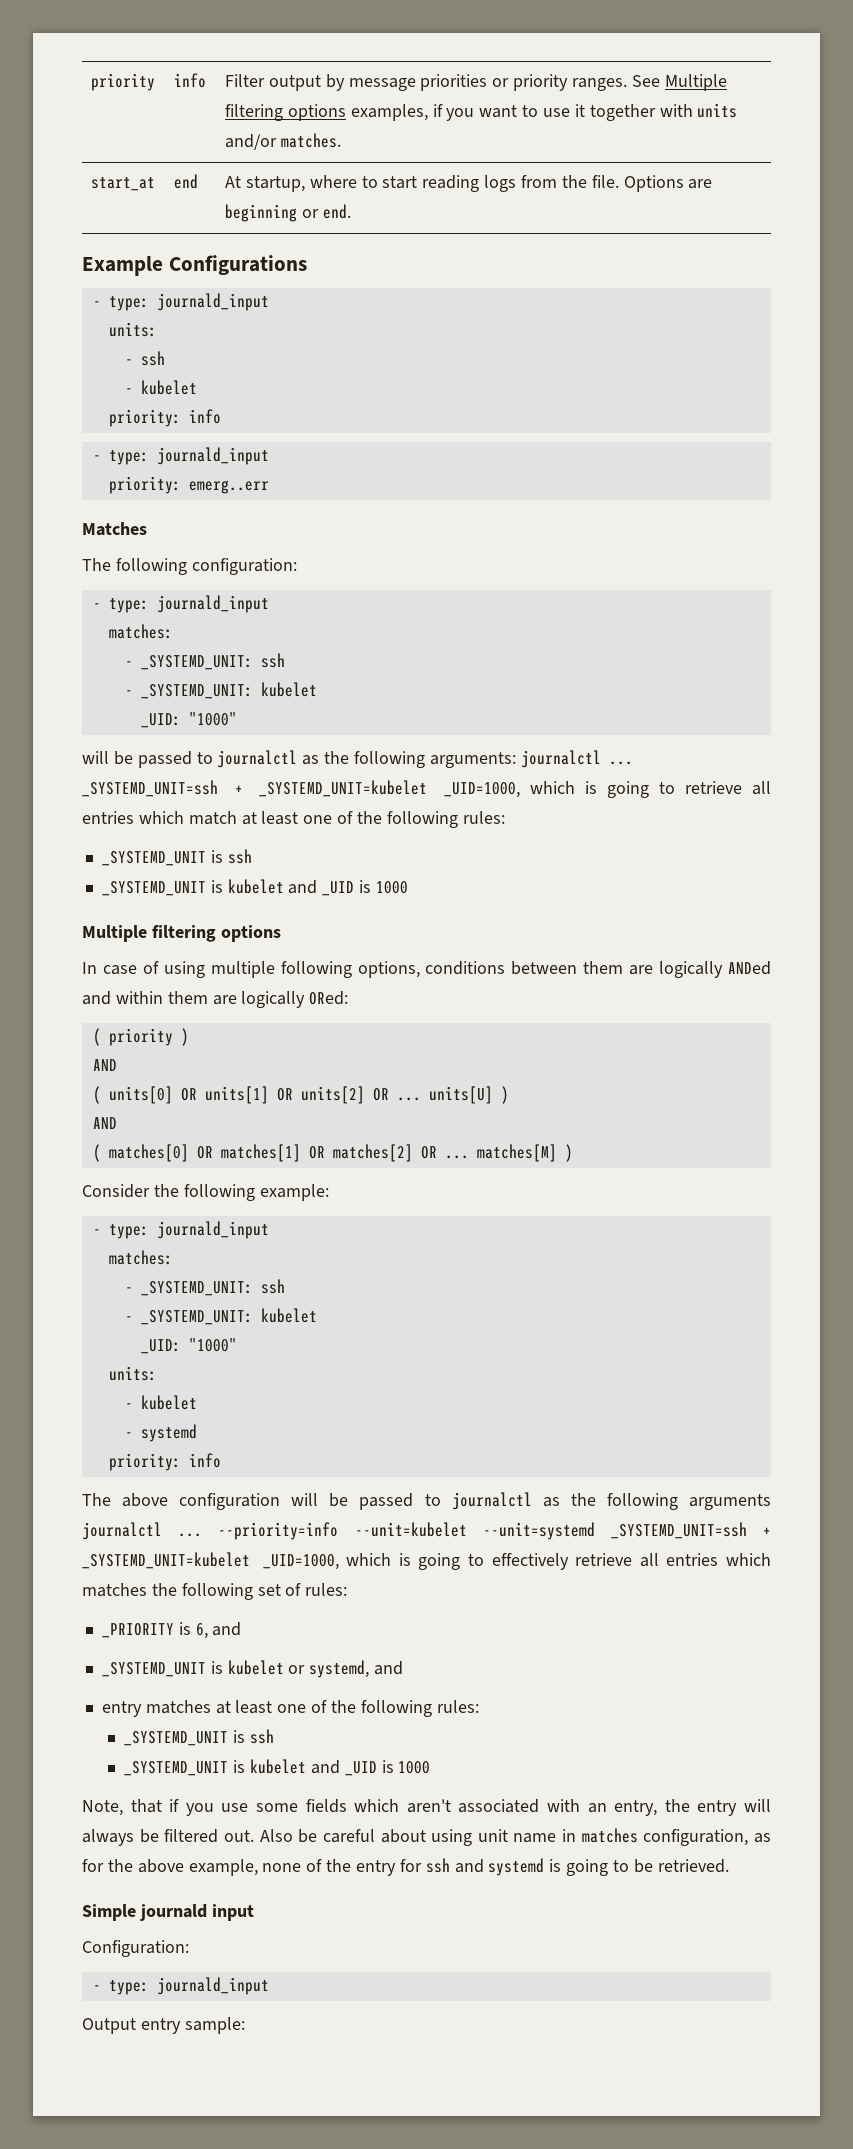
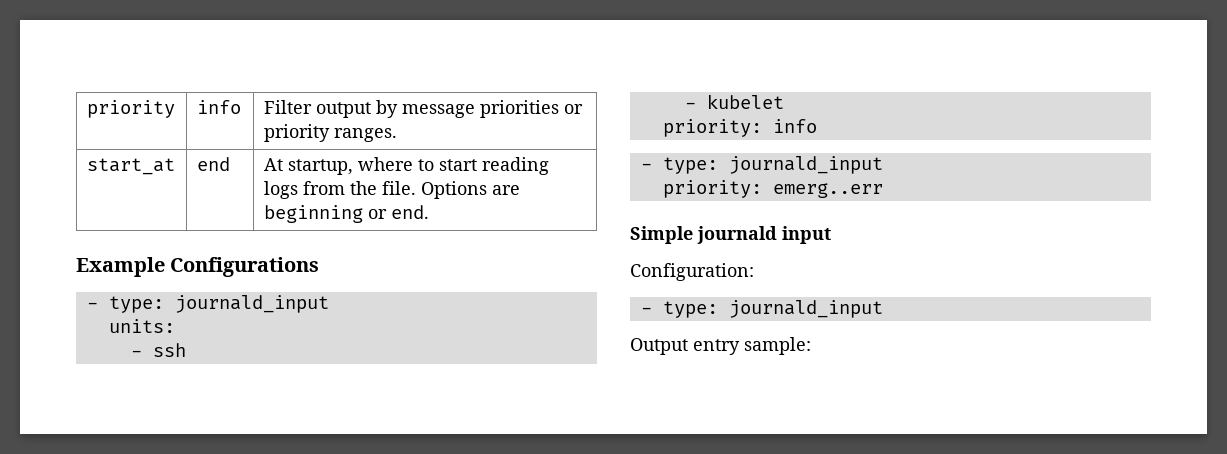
- priority | info | Filter output by message priorities or priority ranges. See Multiple filtering options examples, if you want to use it together with units and/or matches.
+ priority | info | Filter output by message priorities or priority ranges.
- Matches
- The following configuration:
- - type: journald_input
- matches:
- - _SYSTEMD_UNIT: ssh
- - _SYSTEMD_UNIT: kubelet
- _UID: "1000"
- will be passed to journalctl as the following arguments: journalctl ... _SYSTEMD_UNIT=ssh + _SYSTEMD_UNIT=kubelet _UID=1000, which is going to retrieve all entries which match at least one of the following rules:
- _SYSTEMD_UNIT is ssh
- _SYSTEMD_UNIT is kubelet and _UID is 1000
- Multiple filtering options
- In case of using multiple following options, conditions between them are logically ANDed and within them are logically ORed:
- ( priority )
- AND
- ( units[0] OR units[1] OR units[2] OR ... units[U] )
- AND
- ( matches[0] OR matches[1] OR matches[2] OR ... matches[M] )
- Consider the following example:
- - type: journald_input
- matches:
- - _SYSTEMD_UNIT: ssh
- - _SYSTEMD_UNIT: kubelet
- _UID: "1000"
- units:
- - kubelet
- - systemd
- priority: info
- The above configuration will be passed to journalctl as the following arguments journalctl ... --priority=info --unit=kubelet --unit=systemd _SYSTEMD_UNIT=ssh + _SYSTEMD_UNIT=kubelet _UID=1000, which is going to effectively retrieve all entries which matches the following set of rules:
- _PRIORITY is 6, and
- _SYSTEMD_UNIT is kubelet or systemd, and
- entry matches at least one of the following rules:
- _SYSTEMD_UNIT is ssh
- _SYSTEMD_UNIT is kubelet and _UID is 1000
- Note, that if you use some fields which aren't associated with an entry, the entry will always be filtered out. Also be careful about using unit name in matches configuration, as for the above example, none of the entry for ssh and systemd is going to be retrieved.

